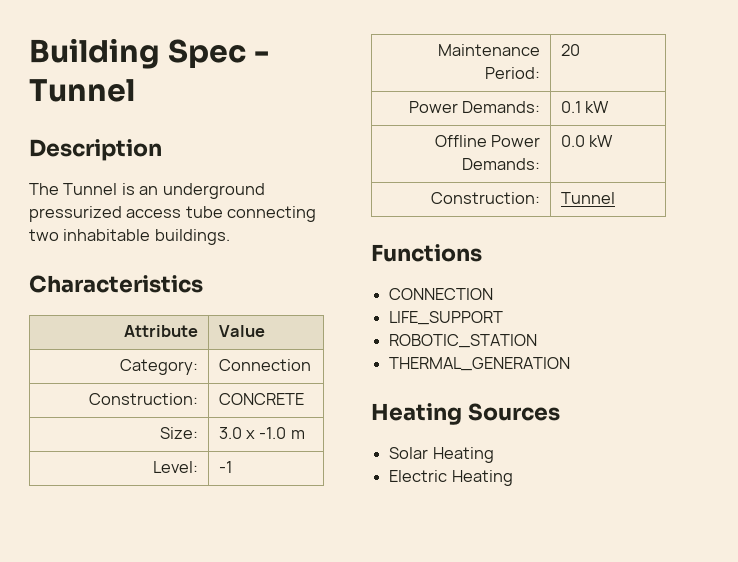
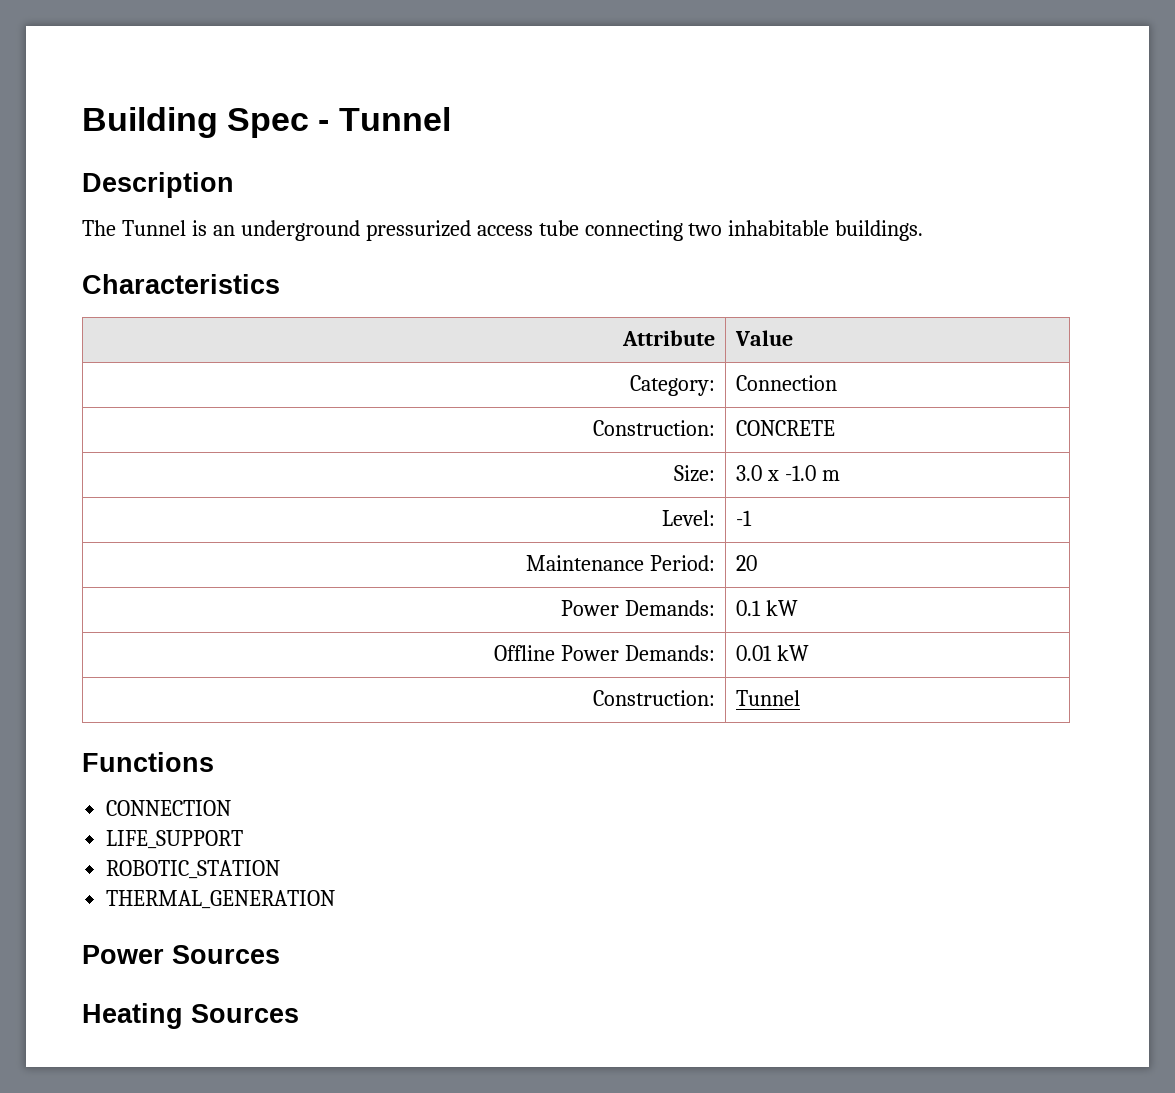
- Offline Power Demands: | 0.0 kW
+ Offline Power Demands: | 0.01 kW
+ Power Sources
- Solar Heating
- Electric Heating

